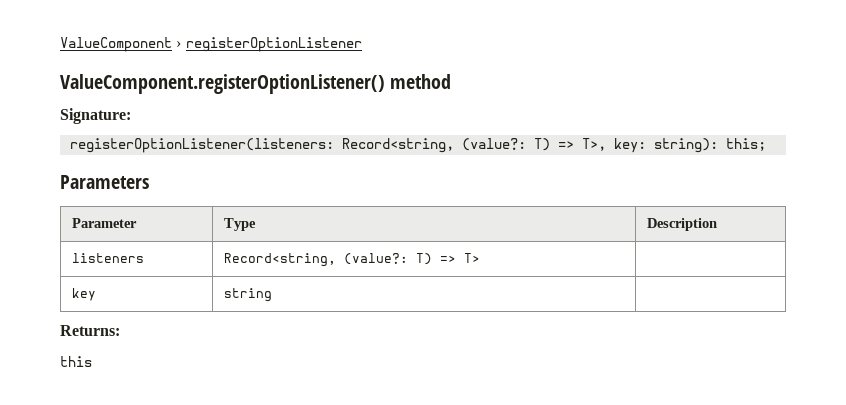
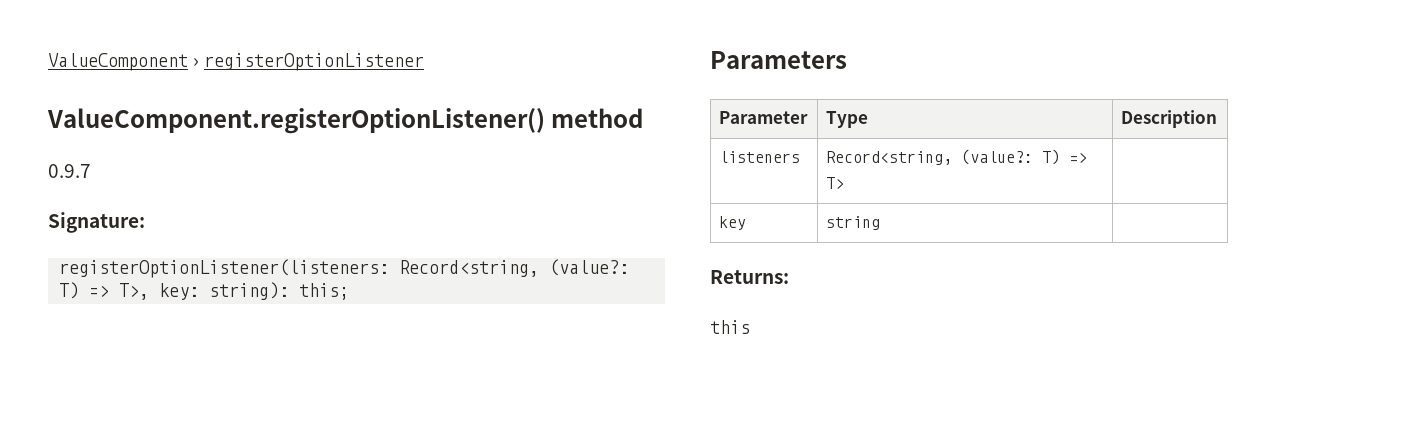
+ 0.9.7

